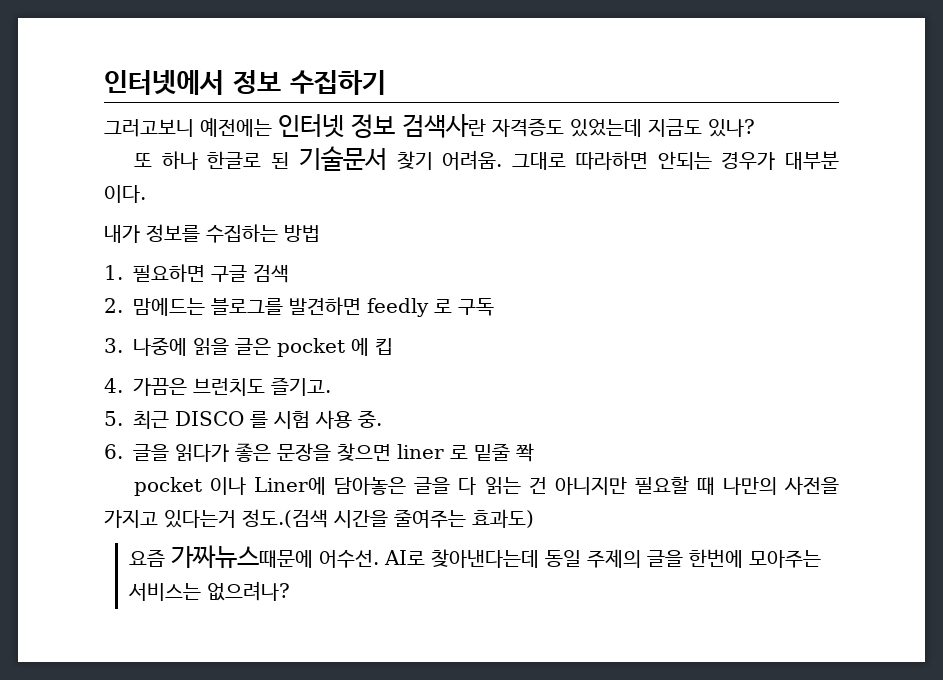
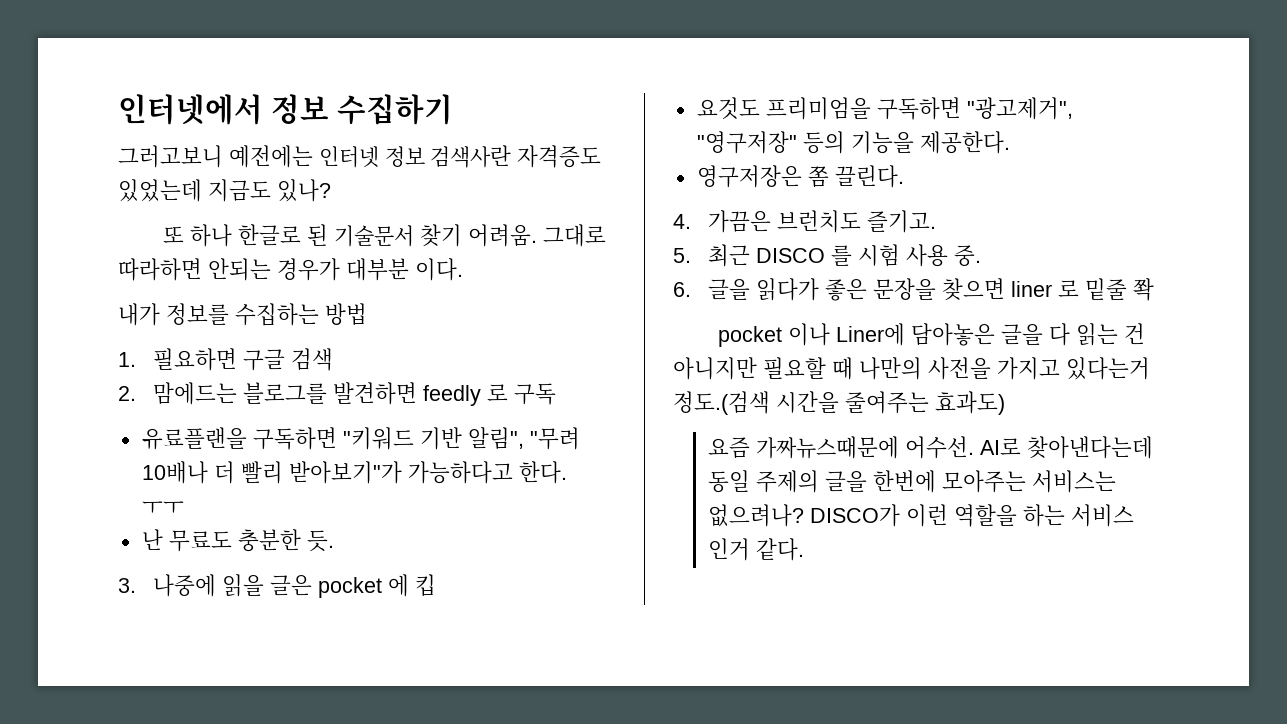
+ 유료플랜을 구독하면 "키워드 기반 알림", "무려 10배나 더 빨리 받아보기"가 가능하다고 한다. ㅜㅜ
+ 난 무료도 충분한 듯.
+ 요것도 프리미엄을 구독하면 "광고제거", "영구저장" 등의 기능을 제공한다.
+ 영구저장은 쫌 끌린다.
+ DISCO가 이런 역할을 하는 서비스 인거 같다.

